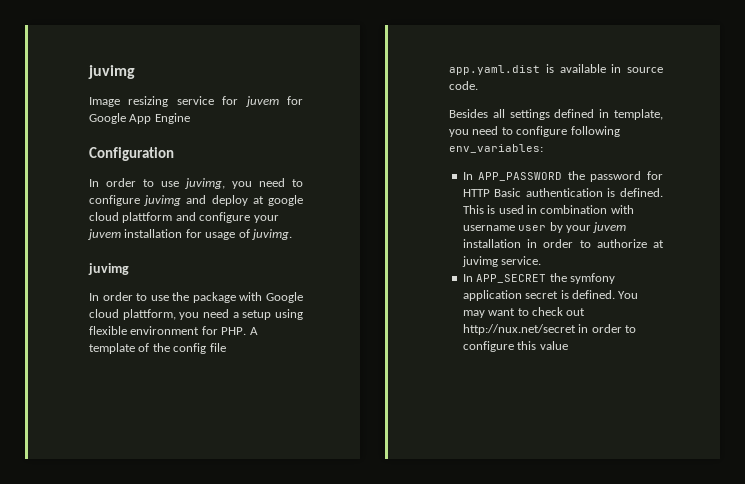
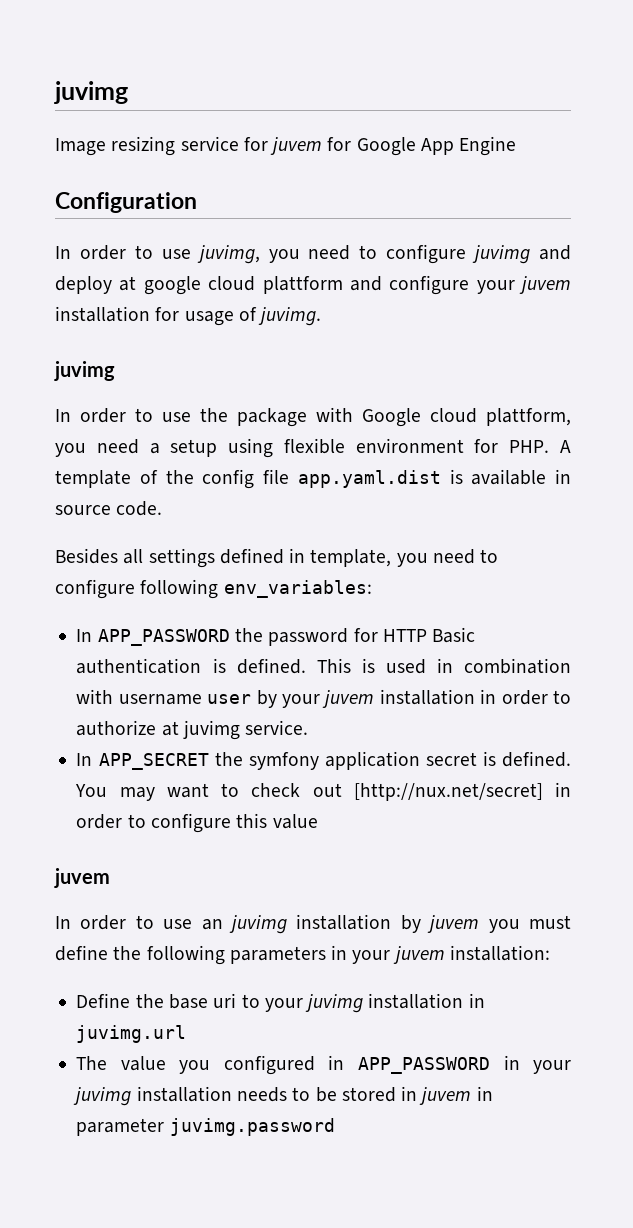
- You may want to check out http://nux.net/secret in order to configure this value
+ You may want to check out [http://nux.net/secret] in order to configure this value
+ juvem
+ In order to use an juvimg installation by juvem you must define the following parameters in your juvem installation:
+ Define the base uri to your juvimg installation in juvimg.url
+ The value you configured in APP_PASSWORD in your juvimg installation needs to be stored in juvem in parameter juvimg.password

